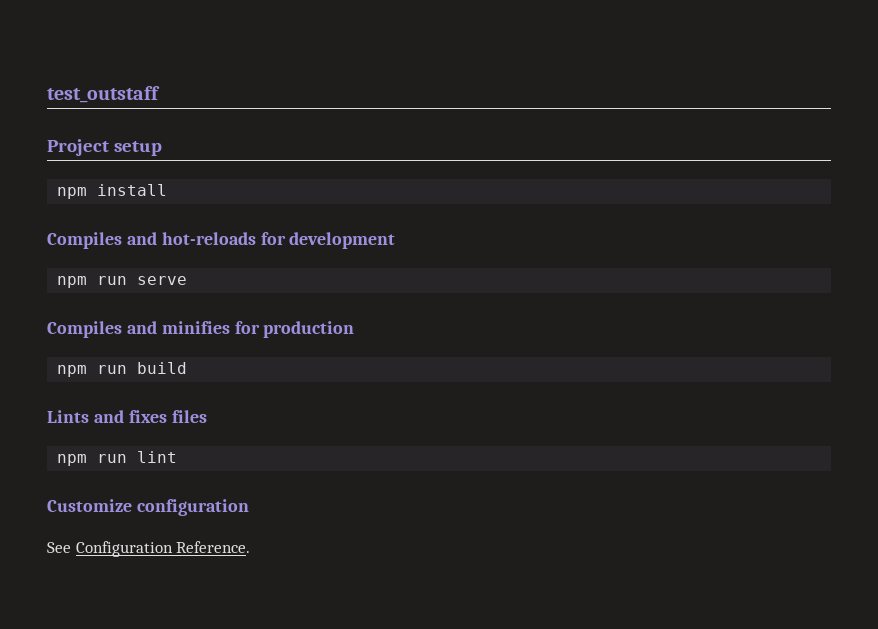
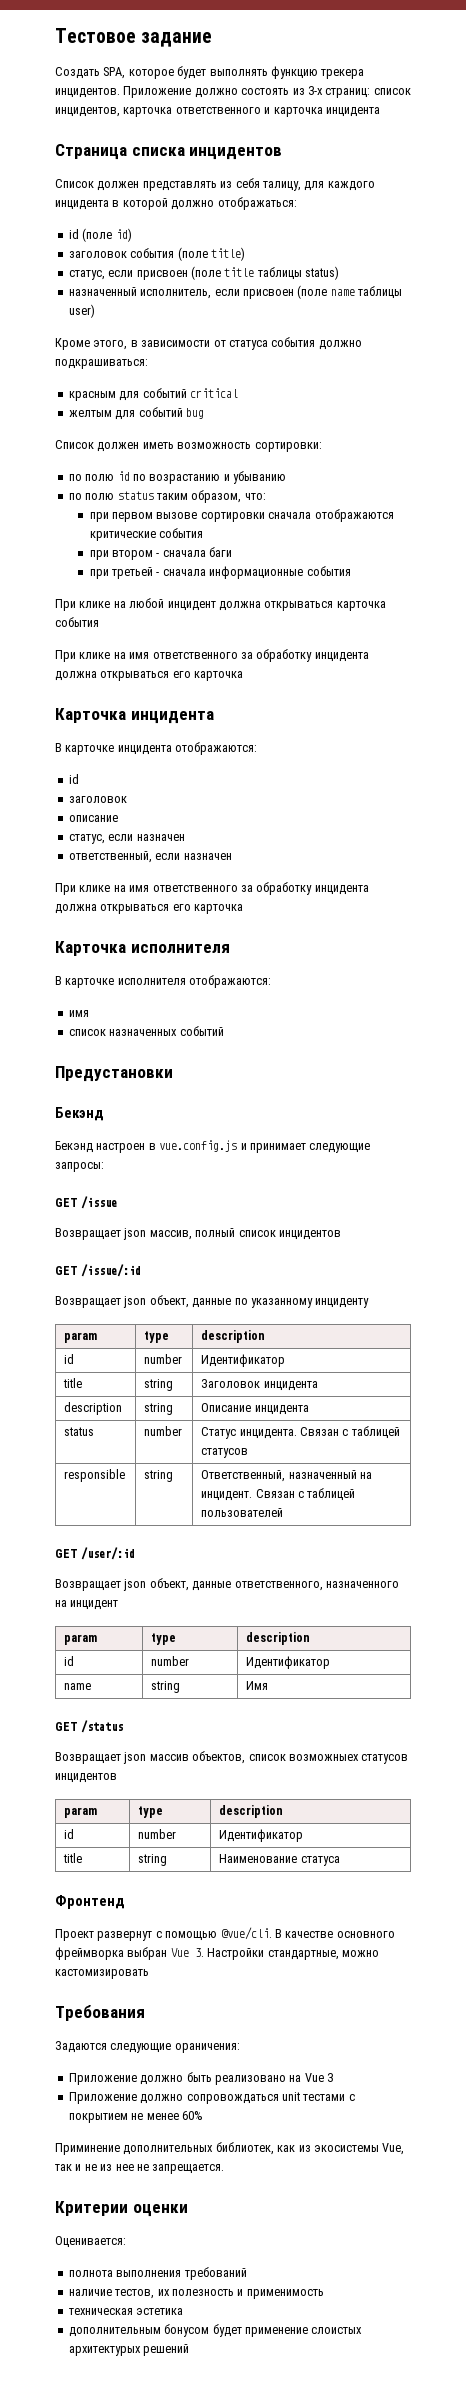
- test_outstaff
- Project setup
- npm install
- Compiles and hot-reloads for development
- npm run serve
- Compiles and minifies for production
- npm run build
- Lints and fixes files
- npm run lint
- Customize configuration
- See Configuration Reference.
+ Тестовое задание
+ Создать SPA, которое будет выполнять функцию трекера инцидентов. Приложение должно состоять из 3-х страниц: список инцидентов, карточка ответственного и карточка инцидента
+ Страница списка инцидентов
+ Список должен представлять из себя талицу, для каждого инцидента в которой должно отображаться:
+ id (поле id)
+ заголовок события (поле title)
+ статус, если присвоен (поле title таблицы status)
+ назначенный исполнитель, если присвоен (поле name таблицы user)
+ Кроме этого, в зависимости от статуса события должно подкрашиваться:
+ красным для событий critical
+ желтым для событий bug
+ Список должен иметь возможность сортировки:
+ по полю id по возрастанию и убыванию
+ по полю status таким образом, что:
+ при первом вызове сортировки сначала отображаются критические события
+ при втором - сначала баги
+ при третьей - сначала информационные события
+ При клике на любой инцидент должна открываться карточка события
+ При клике на имя ответственного за обработку инцидента должна открываться его карточка
+ Карточка инцидента
+ В карточке инцидента отображаются:
+ id
+ заголовок
+ описание
+ статус, если назначен
+ ответственный, если назначен
+ При клике на имя ответственного за обработку инцидента должна открываться его карточка
+ Карточка исполнителя
+ В карточке исполнителя отображаются:
+ имя
+ список назначенных событий
+ Предустановки
+ Бекэнд
+ Бекэнд настроен в vue.config.js и принимает следующие запросы:
+ GET /issue
+ Возвращает json массив, полный список инцидентов
+ GET /issue/:id
+ Возвращает json объект, данные по указанному инциденту
+ param | type | description
+ id | number | Идентификатор
+ title | string | Заголовок инцидента
+ description | string | Описание инцидента
+ status | number | Статус инцидента. Связан с таблицей статусов
+ responsible | string | Ответственный, назначенный на инцидент. Связан с таблицей пользователей
+ GET /user/:id
+ Возвращает json объект, данные ответственного, назначенного на инцидент
+ param | type | description
+ id | number | Идентификатор
+ name | string | Имя
+ GET /status
+ Возвращает json массив объектов, список возможныех статусов инцидентов
+ param | type | description
+ id | number | Идентификатор
+ title | string | Наименование статуса
+ Фронтенд
+ Проект развернут с помощью @vue/cli. В качестве основного фреймворка выбран Vue 3. Настройки стандартные, можно кастомизировать
+ Требования
+ Задаются следующие ораничения:
+ Приложение должно быть реализовано на Vue 3
+ Приложение должно сопровождаться unit тестами с покрытием не менее 60%
+ Приминение дополнительных библиотек, как из экосистемы Vue, так и не из нее не запрещается.
+ Критерии оценки
+ Оценивается:
+ полнота выполнения требований
+ наличие тестов, их полезность и применимость
+ техническая эстетика
+ дополнительным бонусом будет применение слоистых архитектурых решений

